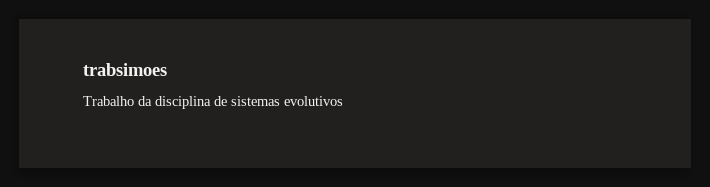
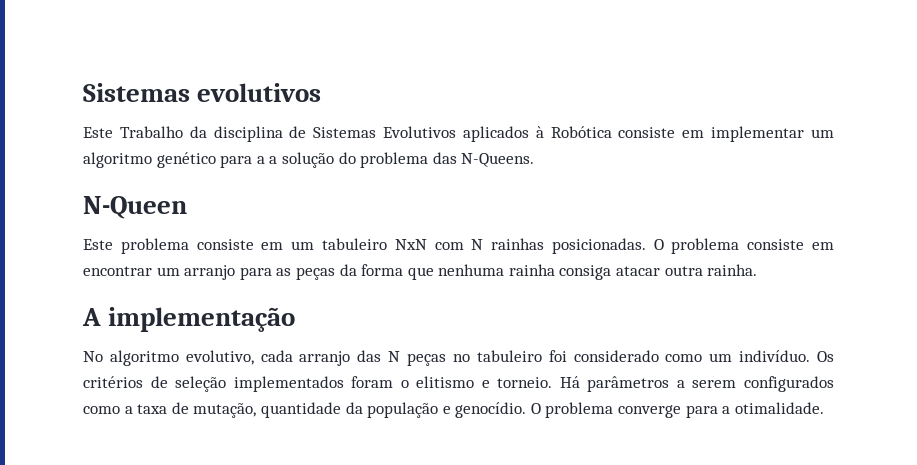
- trabsimoes
- Trabalho da disciplina de sistemas evolutivos
+ Sistemas evolutivos
+ Este Trabalho da disciplina de Sistemas Evolutivos aplicados à Robótica consiste em implementar um algoritmo genético para a a solução do problema das N-Queens.
+ N-Queen
+ Este problema consiste em um tabuleiro NxN com N rainhas posicionadas. O problema consiste em encontrar um arranjo para as peças da forma que nenhuma rainha consiga atacar outra rainha.
+ A implementação
+ No algoritmo evolutivo, cada arranjo das N peças no tabuleiro foi considerado como um indivíduo. Os critérios de seleção implementados foram o elitismo e torneio. Há parâmetros a serem configurados como a taxa de mutação, quantidade da população e genocídio. O problema converge para a otimalidade.

